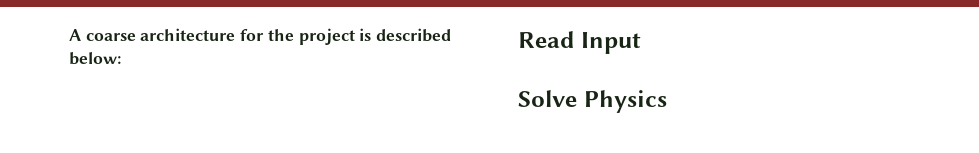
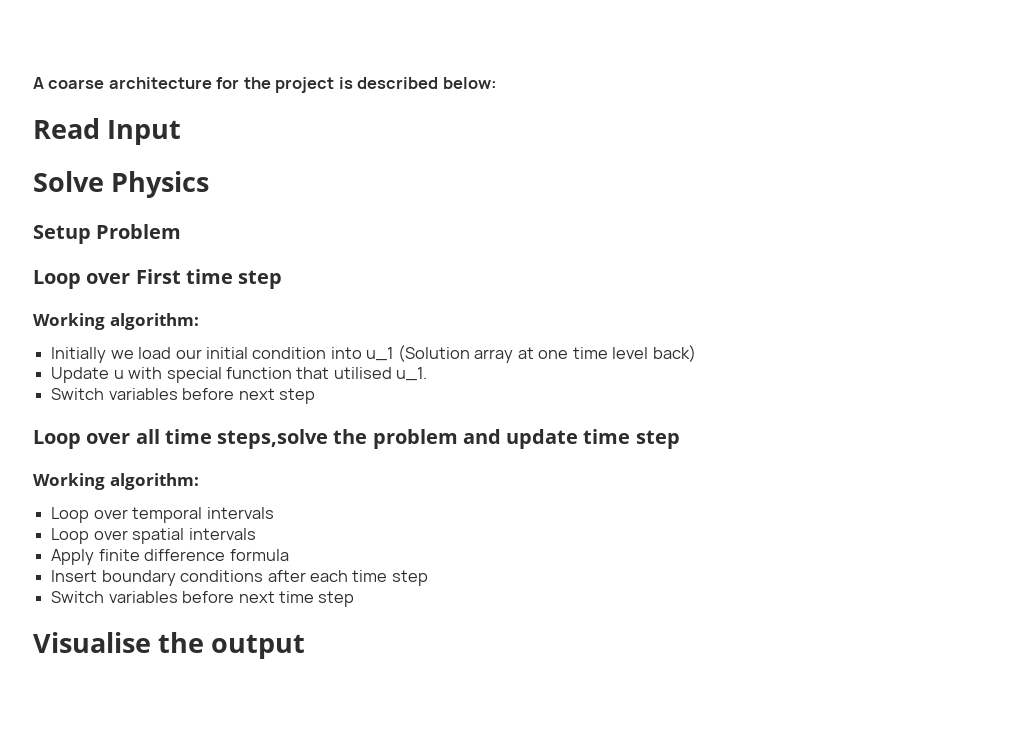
+ Setup Problem
+ Loop over First time step
+ Working algorithm:
+ Initially we load our initial condition into u_1 (Solution array at one time level back)
+ Update u with special function that utilised u_1.
+ Switch variables before next step
+ Loop over all time steps,solve the problem and update time step
+ Working algorithm:
+ Loop over temporal intervals
+ Loop over spatial intervals
+ Apply finite difference formula
+ Insert boundary conditions after each time step
+ Switch variables before next time step
+ Visualise the output

